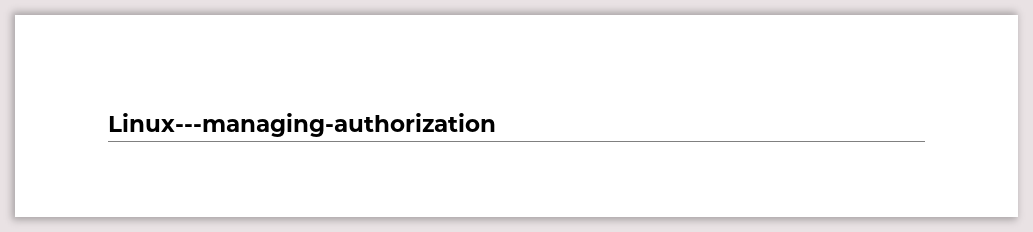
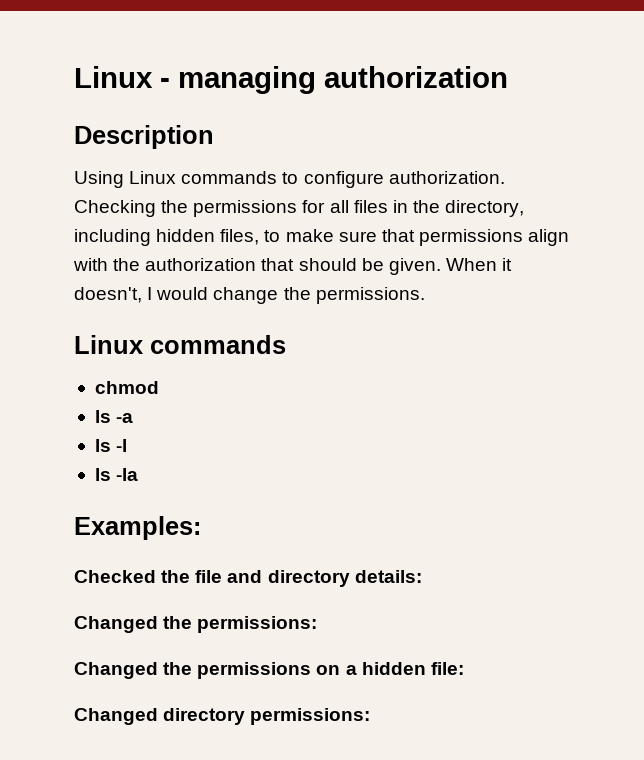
- Linux---managing-authorization
+ Linux - managing authorization
+ Description
+ Using Linux commands to configure authorization. Checking the permissions for all files in the directory, including hidden files, to make sure that permissions align with the authorization that should be given. When it doesn't, I would change the permissions.
+ Linux commands
+ chmod
+ ls -a
+ ls -l
+ ls -la
+ Examples:
+ Checked the file and directory details:
+ Changed the permissions:
+ Changed the permissions on a hidden file:
+ Changed directory permissions:

